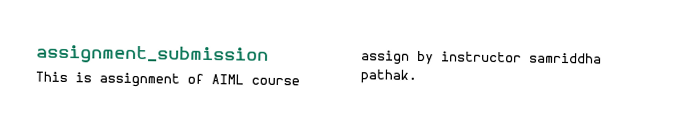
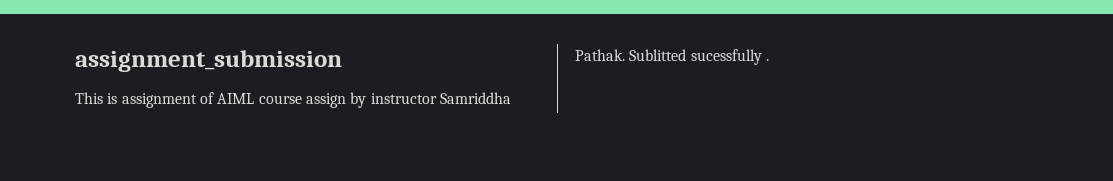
- This is assignment of AIML course assign by instructor samriddha pathak.
+ This is assignment of AIML course assign by instructor Samriddha Pathak. Sublitted sucessfully .

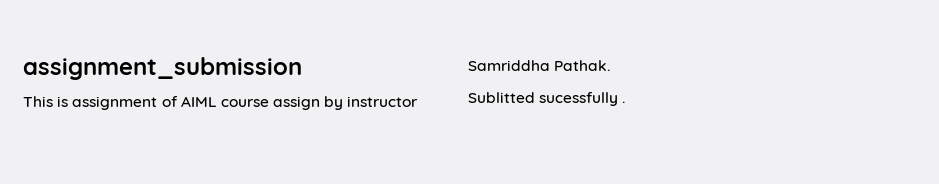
- This is assignment of AIML course assign by instructor Samriddha Pathak. Sublitted sucessfully .
+ This is assignment of AIML course assign by instructor Samriddha Pathak.
+ Sublitted sucessfully .

